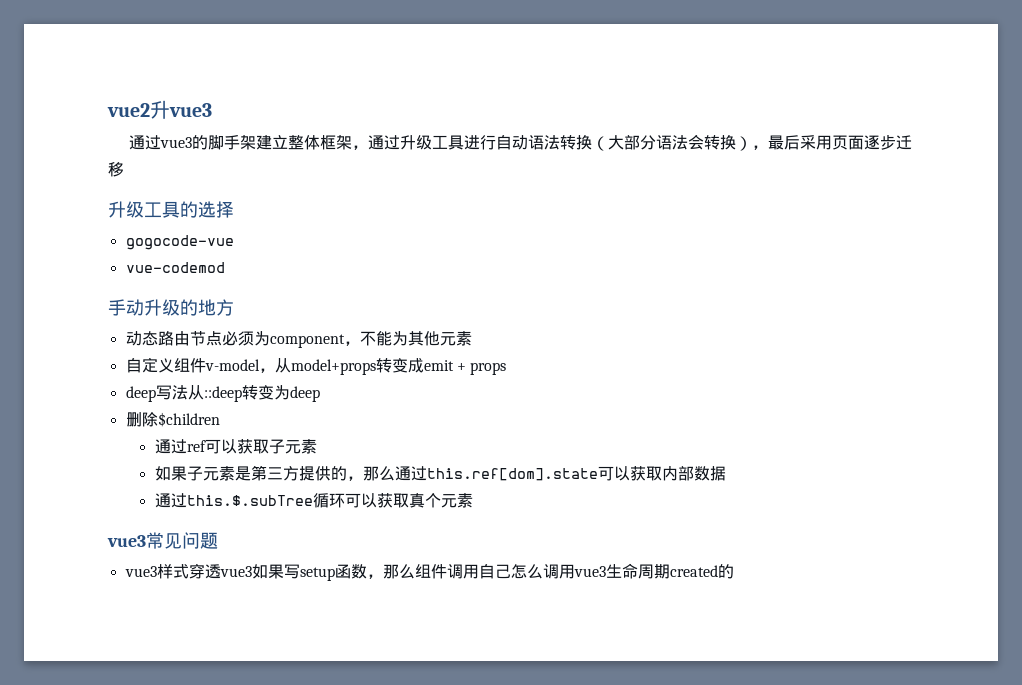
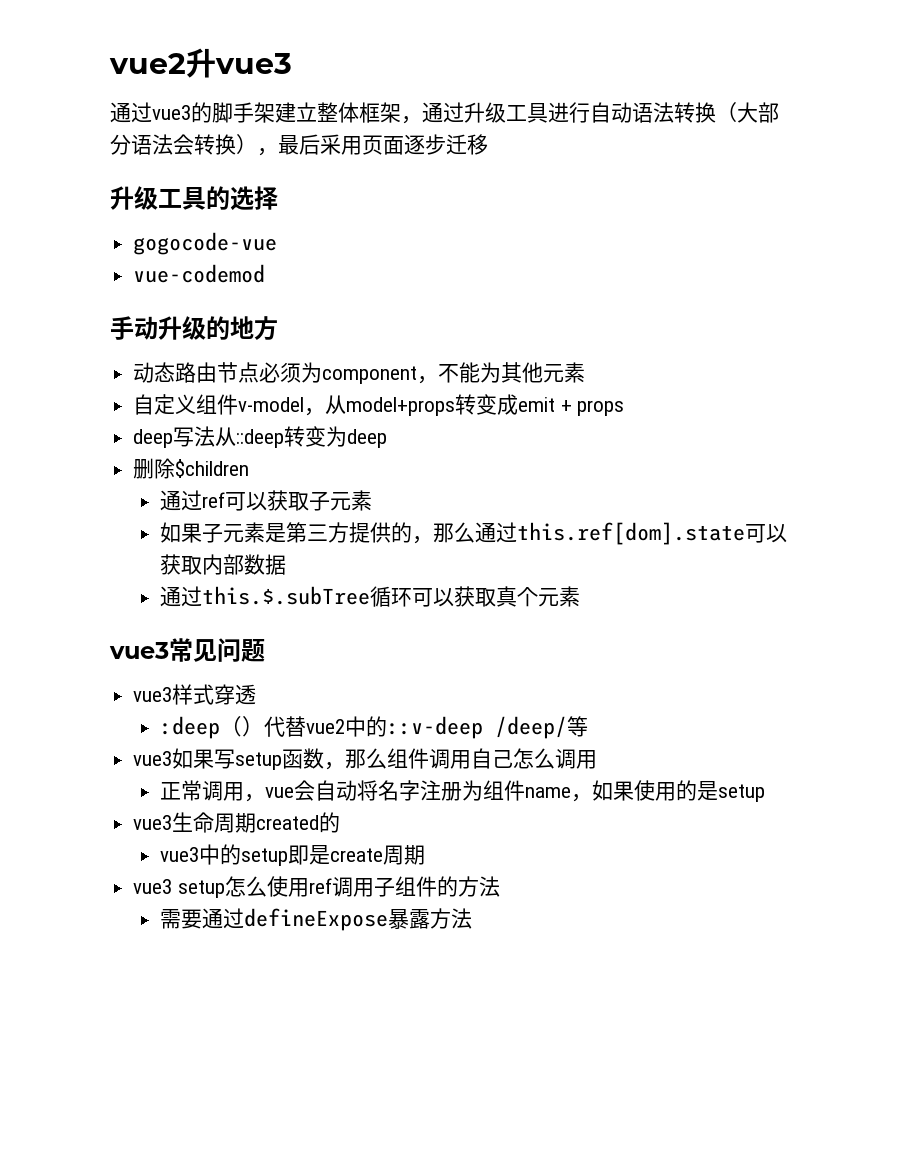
- vue3样式穿透vue3如果写setup函数，那么组件调用自己怎么调用vue3生命周期created的
+ vue3样式穿透
+ :deep（）代替vue2中的::v-deep /deep/等
+ vue3如果写setup函数，那么组件调用自己怎么调用
+ 正常调用，vue会自动将名字注册为组件name，如果使用的是setup
+ vue3生命周期created的
+ vue3中的setup即是create周期
+ vue3 setup怎么使用ref调用子组件的方法
+ 需要通过defineExpose暴露方法

